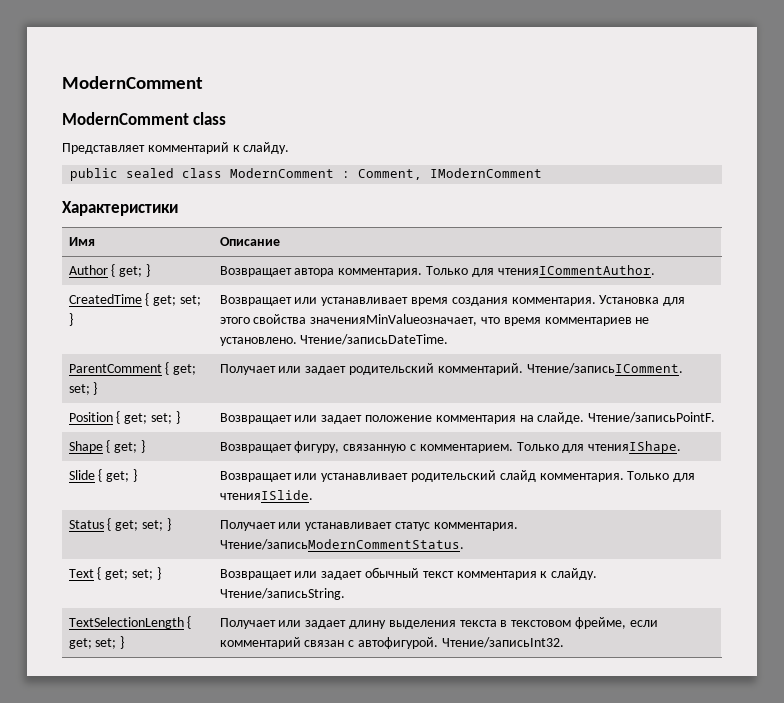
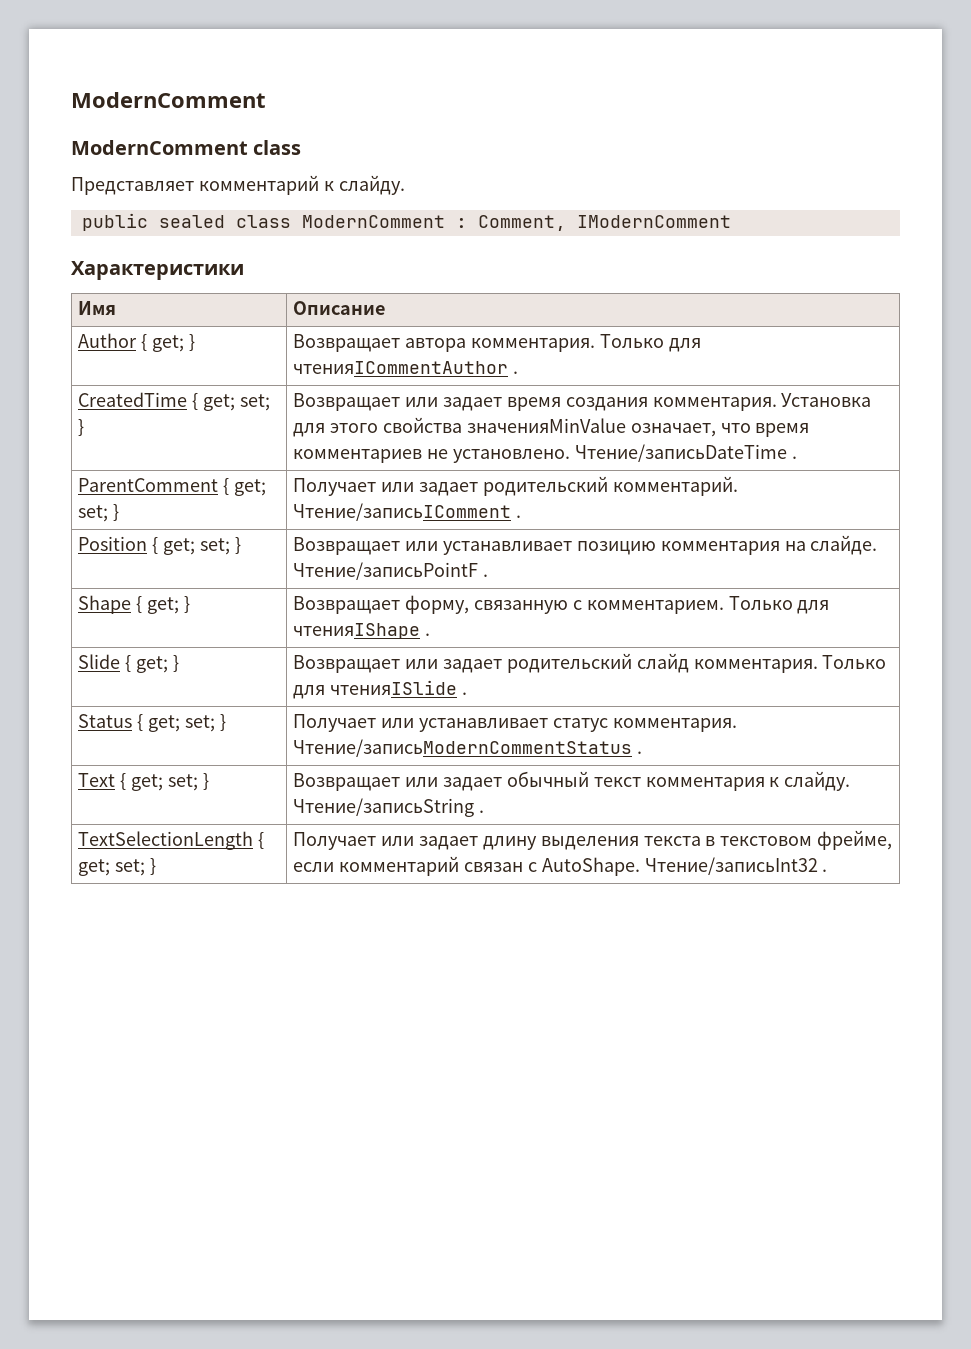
- Author { get; } | Возвращает автора комментария. Только для чтенияICommentAuthor.
+ Author { get; } | Возвращает автора комментария. Только для чтенияICommentAuthor .
- CreatedTime { get; set; } | Возвращает или устанавливает время создания комментария. Установка для этого свойства значенияMinValueозначает, что время комментариев не установлено. Чтение/записьDateTime.
+ CreatedTime { get; set; } | Возвращает или задает время создания комментария. Установка для этого свойства значенияMinValue означает, что время комментариев не установлено. Чтение/записьDateTime .
- ParentComment { get; set; } | Получает или задает родительский комментарий. Чтение/записьIComment.
+ ParentComment { get; set; } | Получает или задает родительский комментарий. Чтение/записьIComment .
- Position { get; set; } | Возвращает или задает положение комментария на слайде. Чтение/записьPointF.
+ Position { get; set; } | Возвращает или устанавливает позицию комментария на слайде. Чтение/записьPointF .
- Shape { get; } | Возвращает фигуру, связанную с комментарием. Только для чтенияIShape.
+ Shape { get; } | Возвращает форму, связанную с комментарием. Только для чтенияIShape .
- Slide { get; } | Возвращает или устанавливает родительский слайд комментария. Только для чтенияISlide.
+ Slide { get; } | Возвращает или задает родительский слайд комментария. Только для чтенияISlide .
- Status { get; set; } | Получает или устанавливает статус комментария. Чтение/записьModernCommentStatus.
+ Status { get; set; } | Получает или устанавливает статус комментария. Чтение/записьModernCommentStatus .
- Text { get; set; } | Возвращает или задает обычный текст комментария к слайду. Чтение/записьString.
+ Text { get; set; } | Возвращает или задает обычный текст комментария к слайду. Чтение/записьString .
- TextSelectionLength { get; set; } | Получает или задает длину выделения текста в текстовом фрейме, если комментарий связан с автофигурой. Чтение/записьInt32.
+ TextSelectionLength { get; set; } | Получает или задает длину выделения текста в текстовом фрейме, если комментарий связан с AutoShape. Чтение/записьInt32 .

